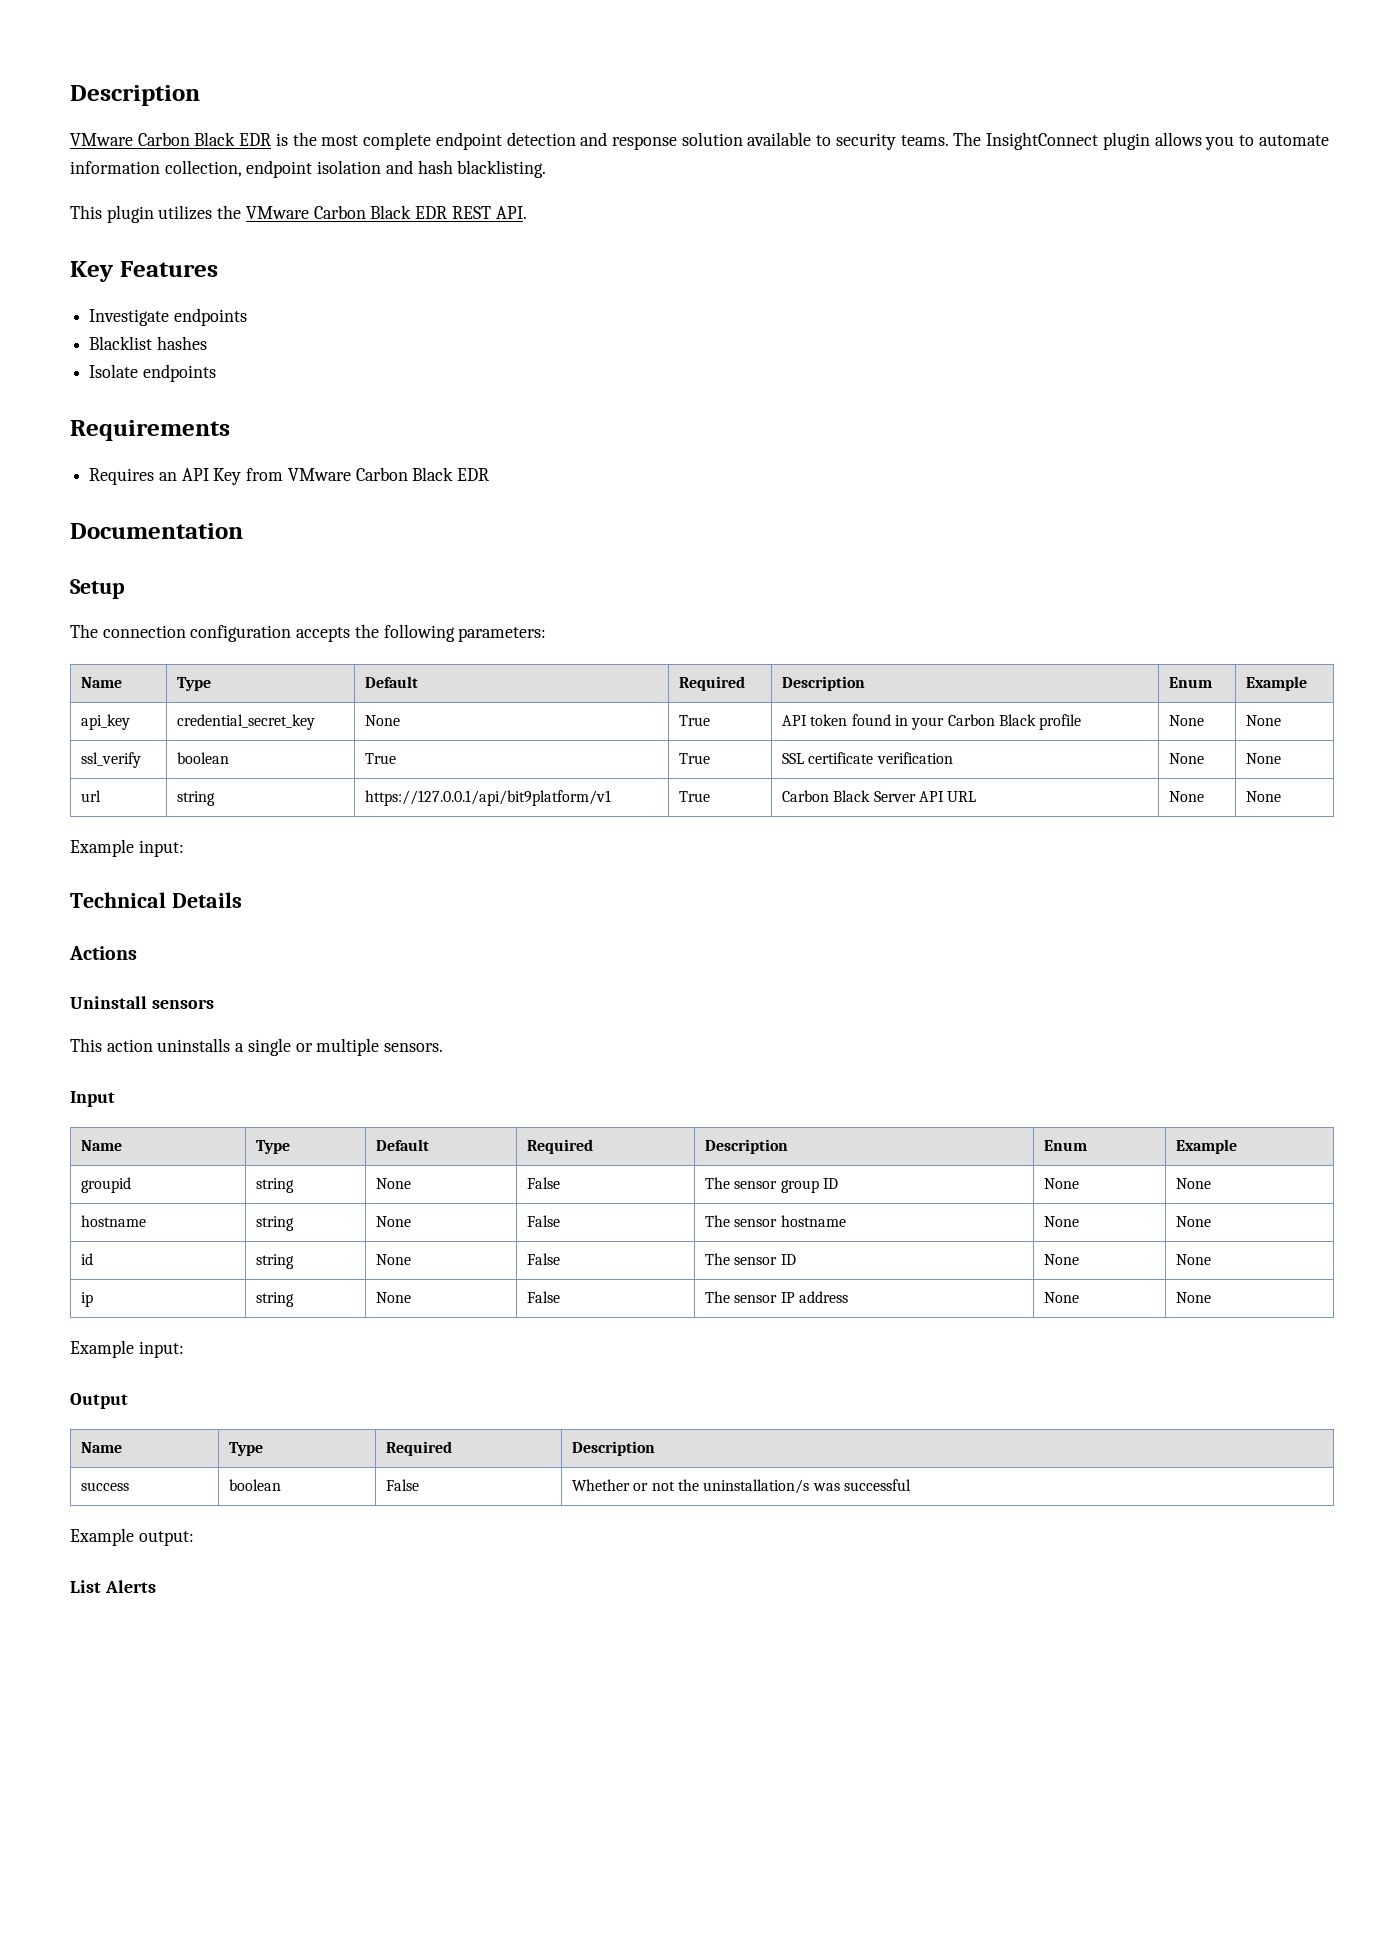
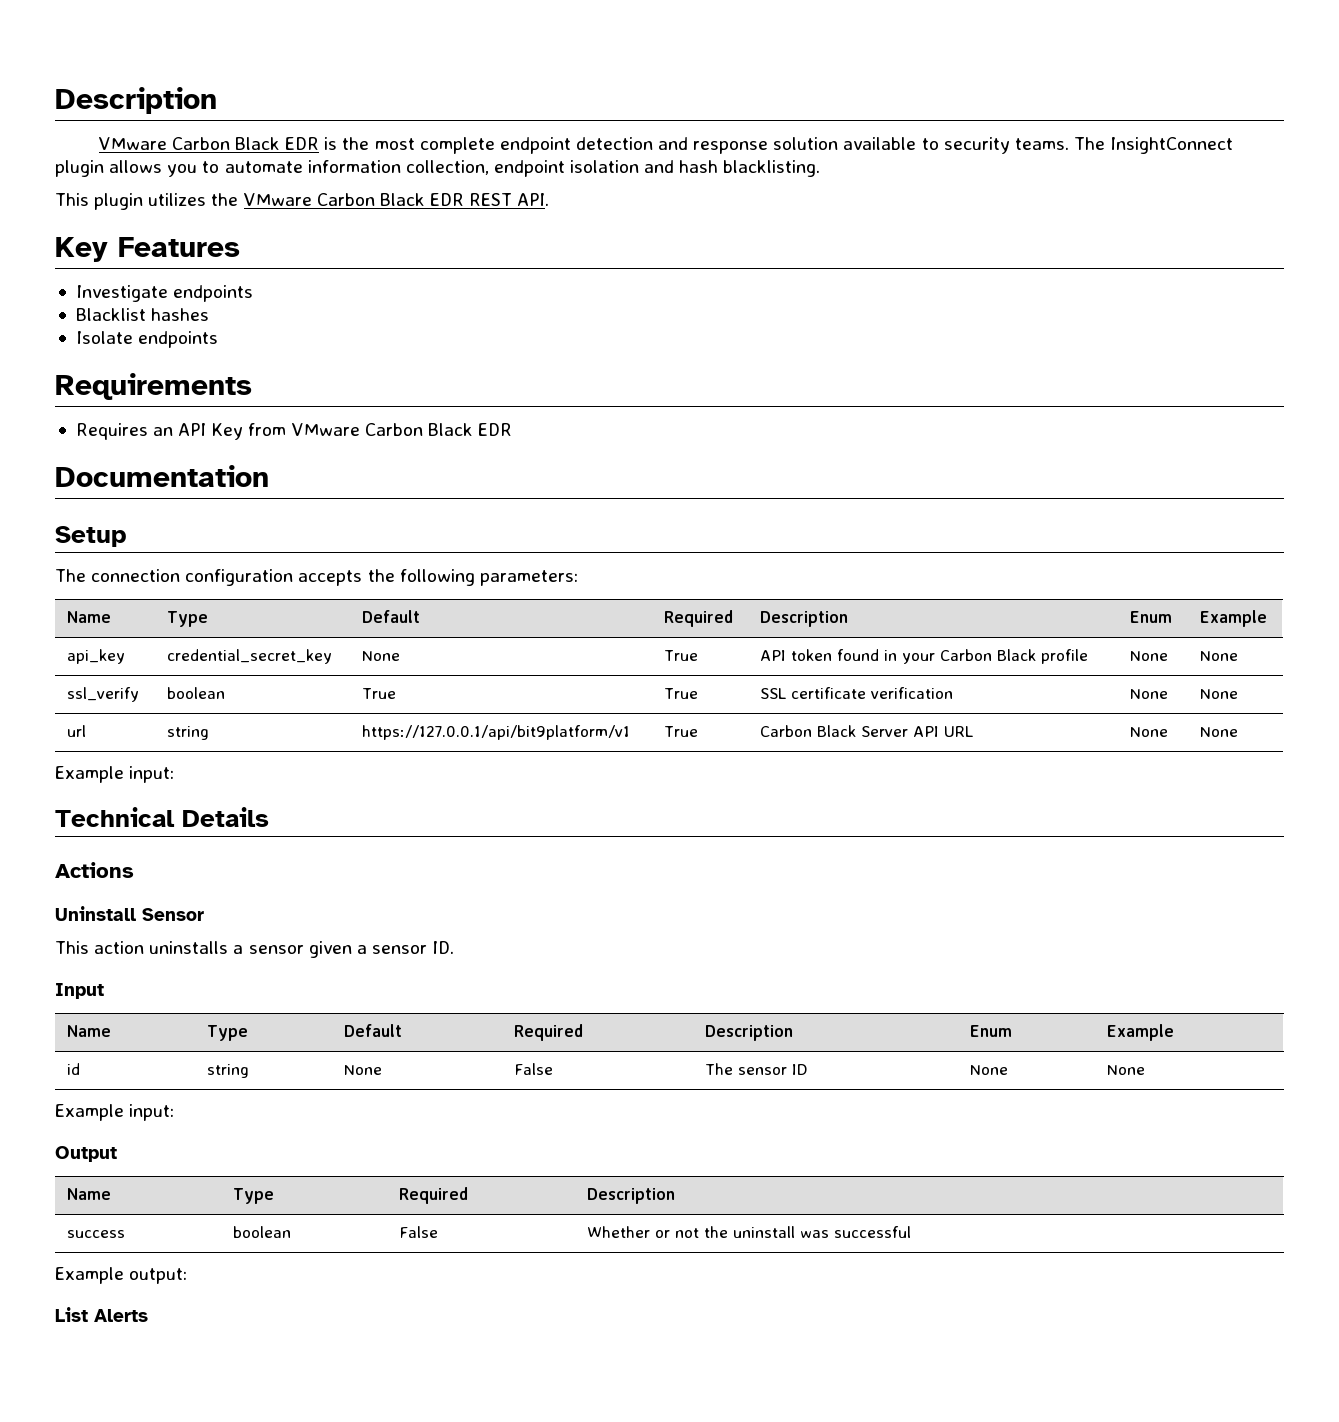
- Uninstall sensors
+ Uninstall Sensor
- This action uninstalls a single or multiple sensors.
+ This action uninstalls a sensor given a sensor ID.
- groupid | string | None | False | The sensor group ID | None | None
- hostname | string | None | False | The sensor hostname | None | None
- ip | string | None | False | The sensor IP address | None | None
- success | boolean | False | Whether or not the uninstallation/s was successful
+ success | boolean | False | Whether or not the uninstall was successful

